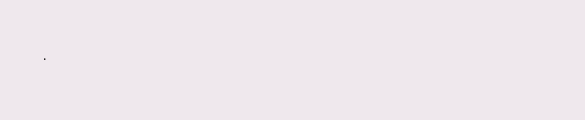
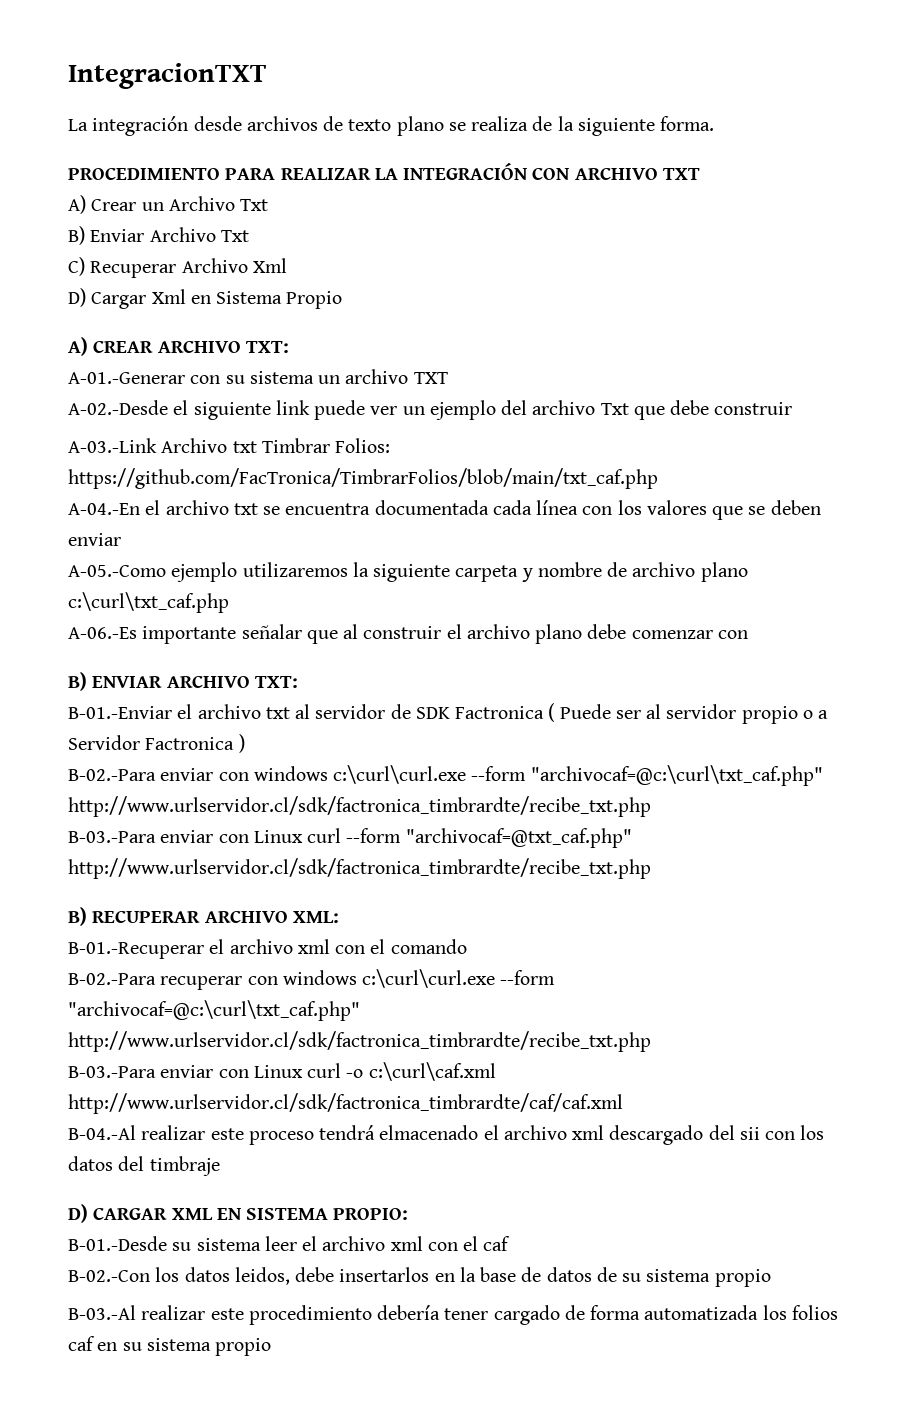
- .
+ IntegracionTXT
+ La integración desde archivos de texto plano se realiza de la siguiente forma.
+ PROCEDIMIENTO PARA REALIZAR LA INTEGRACIÓN CON ARCHIVO TXT
+ A) Crear un Archivo Txt
+ B) Enviar Archivo Txt
+ C) Recuperar Archivo Xml
+ D) Cargar Xml en Sistema Propio
+ A) CREAR ARCHIVO TXT:
+ A-01.-Generar con su sistema un archivo TXT
+ A-02.-Desde el siguiente link puede ver un ejemplo del archivo Txt que debe construir
+ A-03.-Link Archivo txt Timbrar Folios: https://github.com/FacTronica/TimbrarFolios/blob/main/txt_caf.php
+ A-04.-En el archivo txt se encuentra documentada cada línea con los valores que se deben enviar
+ A-05.-Como ejemplo utilizaremos la siguiente carpeta y nombre de archivo plano c:\curl\txt_caf.php
+ A-06.-Es importante señalar que al construir el archivo plano debe comenzar con
+ B) ENVIAR ARCHIVO TXT:
+ B-01.-Enviar el archivo txt al servidor de SDK Factronica ( Puede ser al servidor propio o a Servidor Factronica )
+ B-02.-Para enviar con windows c:\curl\curl.exe --form "archivocaf=@c:\curl\txt_caf.php" http://www.urlservidor.cl/sdk/factronica_timbrardte/recibe_txt.php
+ B-03.-Para enviar con Linux curl --form "archivocaf=@txt_caf.php" http://www.urlservidor.cl/sdk/factronica_timbrardte/recibe_txt.php
+ B) RECUPERAR ARCHIVO XML:
+ B-01.-Recuperar el archivo xml con el comando
+ B-02.-Para recuperar con windows c:\curl\curl.exe --form "archivocaf=@c:\curl\txt_caf.php" http://www.urlservidor.cl/sdk/factronica_timbrardte/recibe_txt.php
+ B-03.-Para enviar con Linux curl -o c:\curl\caf.xml http://www.urlservidor.cl/sdk/factronica_timbrardte/caf/caf.xml
+ B-04.-Al realizar este proceso tendrá elmacenado el archivo xml descargado del sii con los datos del timbraje
+ D) CARGAR XML EN SISTEMA PROPIO:
+ B-01.-Desde su sistema leer el archivo xml con el caf
+ B-02.-Con los datos leidos, debe insertarlos en la base de datos de su sistema propio
+ B-03.-Al realizar este procedimiento debería tener cargado de forma automatizada los folios caf en su sistema propio

